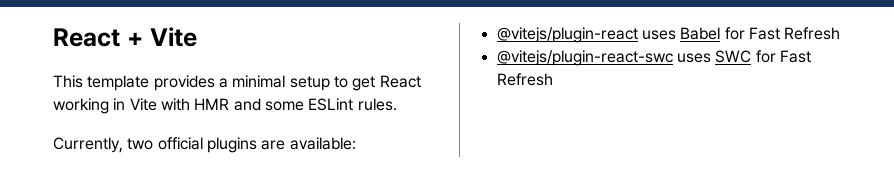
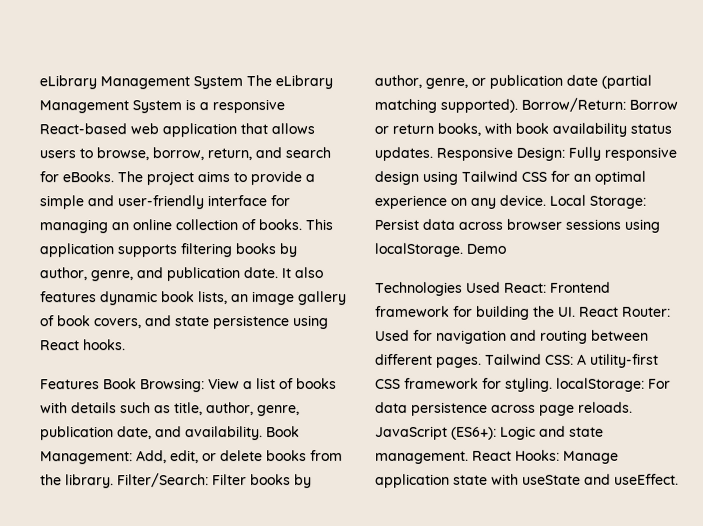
- React + Vite
- This template provides a minimal setup to get React working in Vite with HMR and some ESLint rules.
- Currently, two official plugins are available:
- @vitejs/plugin-react uses Babel for Fast Refresh
- @vitejs/plugin-react-swc uses SWC for Fast Refresh
+ eLibrary Management System The eLibrary Management System is a responsive React-based web application that allows users to browse, borrow, return, and search for eBooks. The project aims to provide a simple and user-friendly interface for managing an online collection of books. This application supports filtering books by author, genre, and publication date. It also features dynamic book lists, an image gallery of book covers, and state persistence using React hooks.
+ Features Book Browsing: View a list of books with details such as title, author, genre, publication date, and availability. Book Management: Add, edit, or delete books from the library. Filter/Search: Filter books by author, genre, or publication date (partial matching supported). Borrow/Return: Borrow or return books, with book availability status updates. Responsive Design: Fully responsive design using Tailwind CSS for an optimal experience on any device. Local Storage: Persist data across browser sessions using localStorage. Demo
+ Technologies Used React: Frontend framework for building the UI. React Router: Used for navigation and routing between different pages. Tailwind CSS: A utility-first CSS framework for styling. localStorage: For data persistence across page reloads. JavaScript (ES6+): Logic and state management. React Hooks: Manage application state with useState and useEffect.

